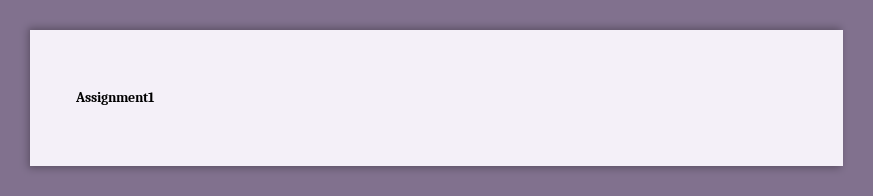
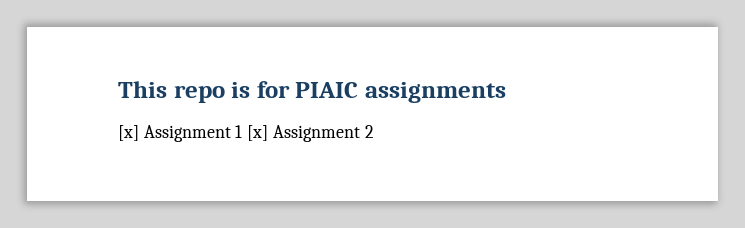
- Assignment1
+ This repo is for PIAIC assignments
+ [x] Assignment 1 [x] Assignment 2

